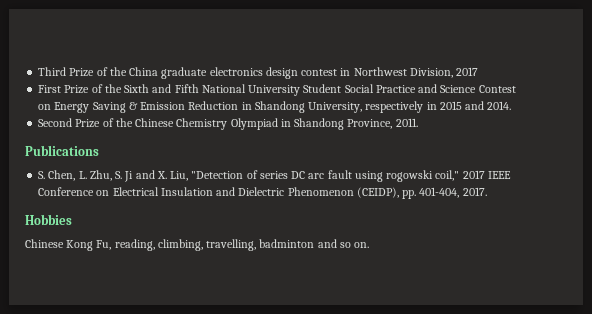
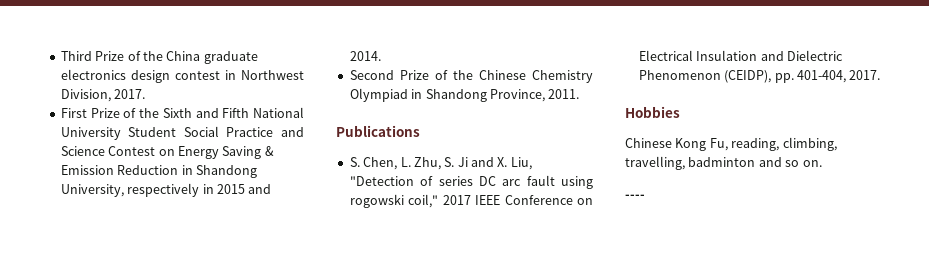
- Third Prize of the China graduate electronics design contest in Northwest Division, 2017
+ Third Prize of the China graduate electronics design contest in Northwest Division, 2017.
+ ----

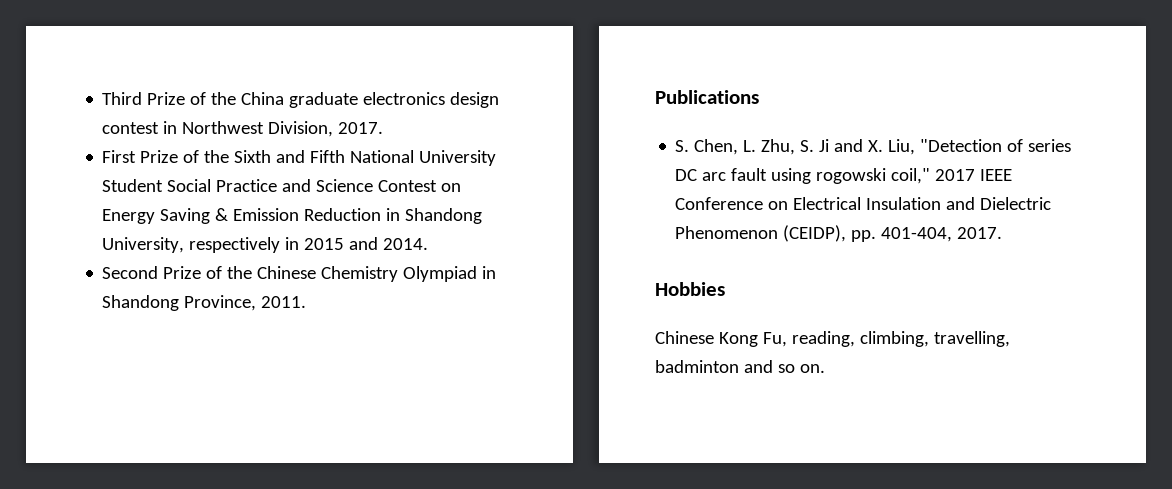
- ----

